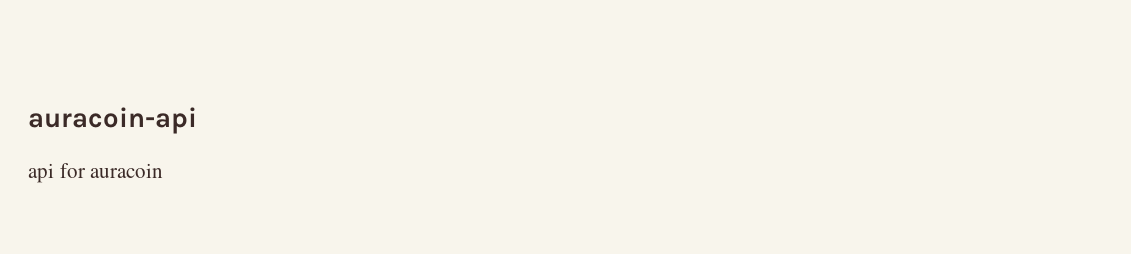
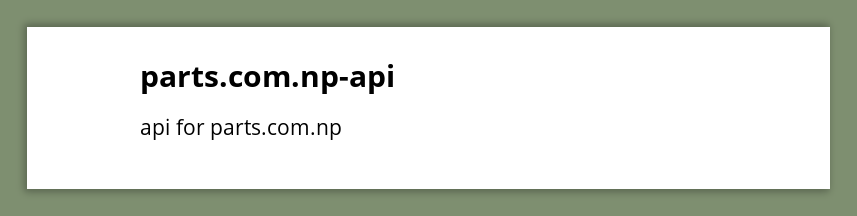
- auracoin-api
+ parts.com.np-api
- api for auracoin
+ api for parts.com.np

